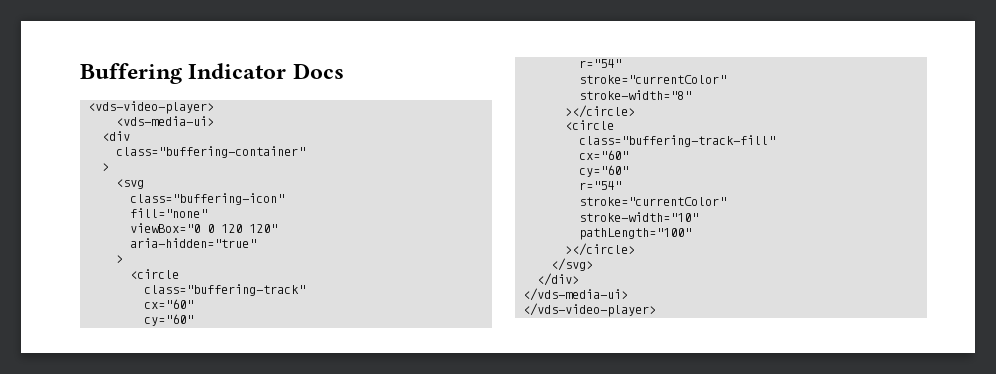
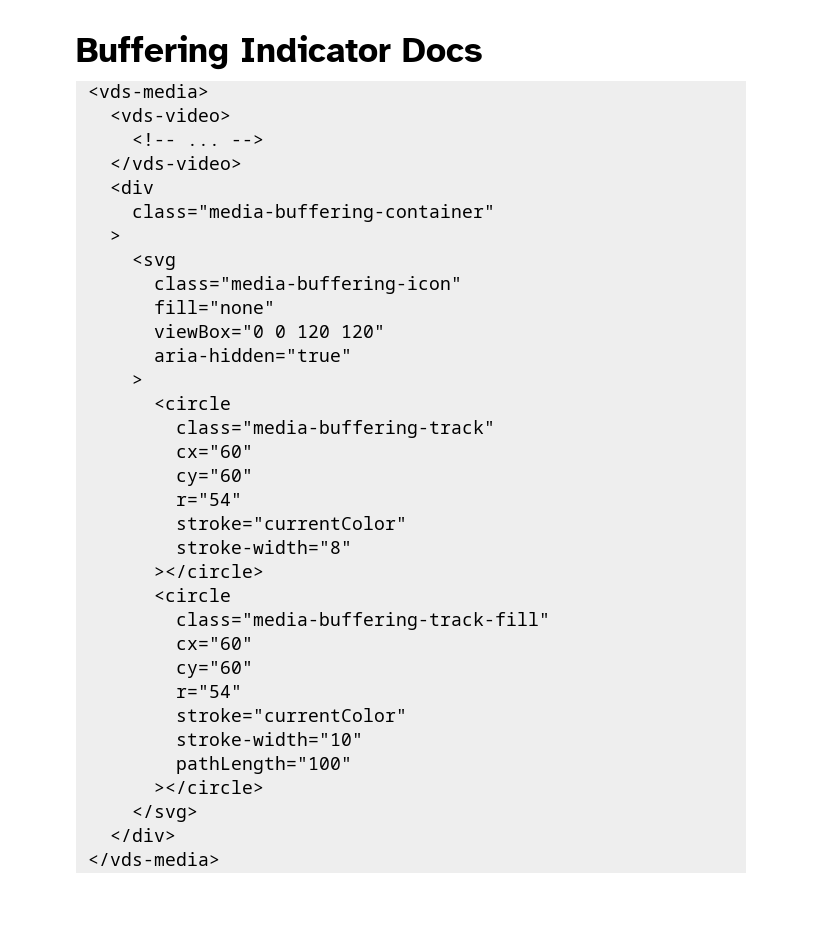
- <vds-video-player>
- <vds-media-ui>
+ <vds-media>
+ <vds-video>
+ <!-- ... -->
+ </vds-video>
- class="buffering-container"
+ class="media-buffering-container"
- class="buffering-icon"
+ class="media-buffering-icon"
- class="buffering-track"
+ class="media-buffering-track"
- class="buffering-track-fill"
+ class="media-buffering-track-fill"
- </vds-media-ui>
- </vds-video-player>
+ </vds-media>

